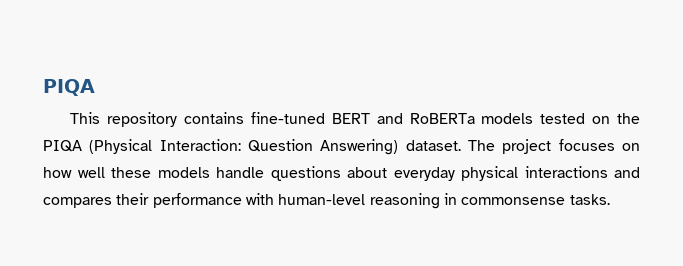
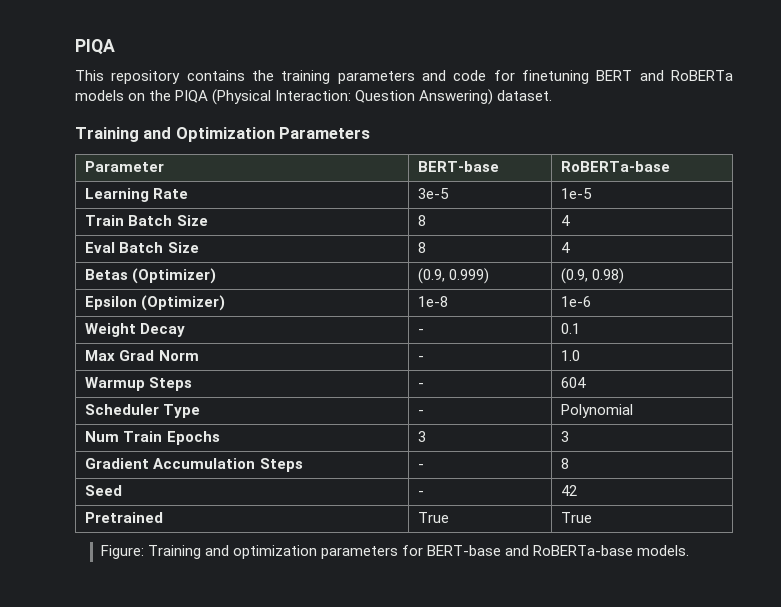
- This repository contains fine-tuned BERT and RoBERTa models tested on the PIQA (Physical Interaction: Question Answering) dataset. The project focuses on how well these models handle questions about everyday physical interactions and compares their performance with human-level reasoning in commonsense tasks.
+ This repository contains the training parameters and code for finetuning BERT and RoBERTa models on the PIQA (Physical Interaction: Question Answering) dataset.
+ Training and Optimization Parameters
+ Parameter | BERT-base | RoBERTa-base
+ Learning Rate | 3e-5 | 1e-5
+ Train Batch Size | 8 | 4
+ Eval Batch Size | 8 | 4
+ Betas (Optimizer) | (0.9, 0.999) | (0.9, 0.98)
+ Epsilon (Optimizer) | 1e-8 | 1e-6
+ Weight Decay | - | 0.1
+ Max Grad Norm | - | 1.0
+ Warmup Steps | - | 604
+ Scheduler Type | - | Polynomial
+ Num Train Epochs | 3 | 3
+ Gradient Accumulation Steps | - | 8
+ Seed | - | 42
+ Pretrained | True | True
+ Figure: Training and optimization parameters for BERT-base and RoBERTa-base models.

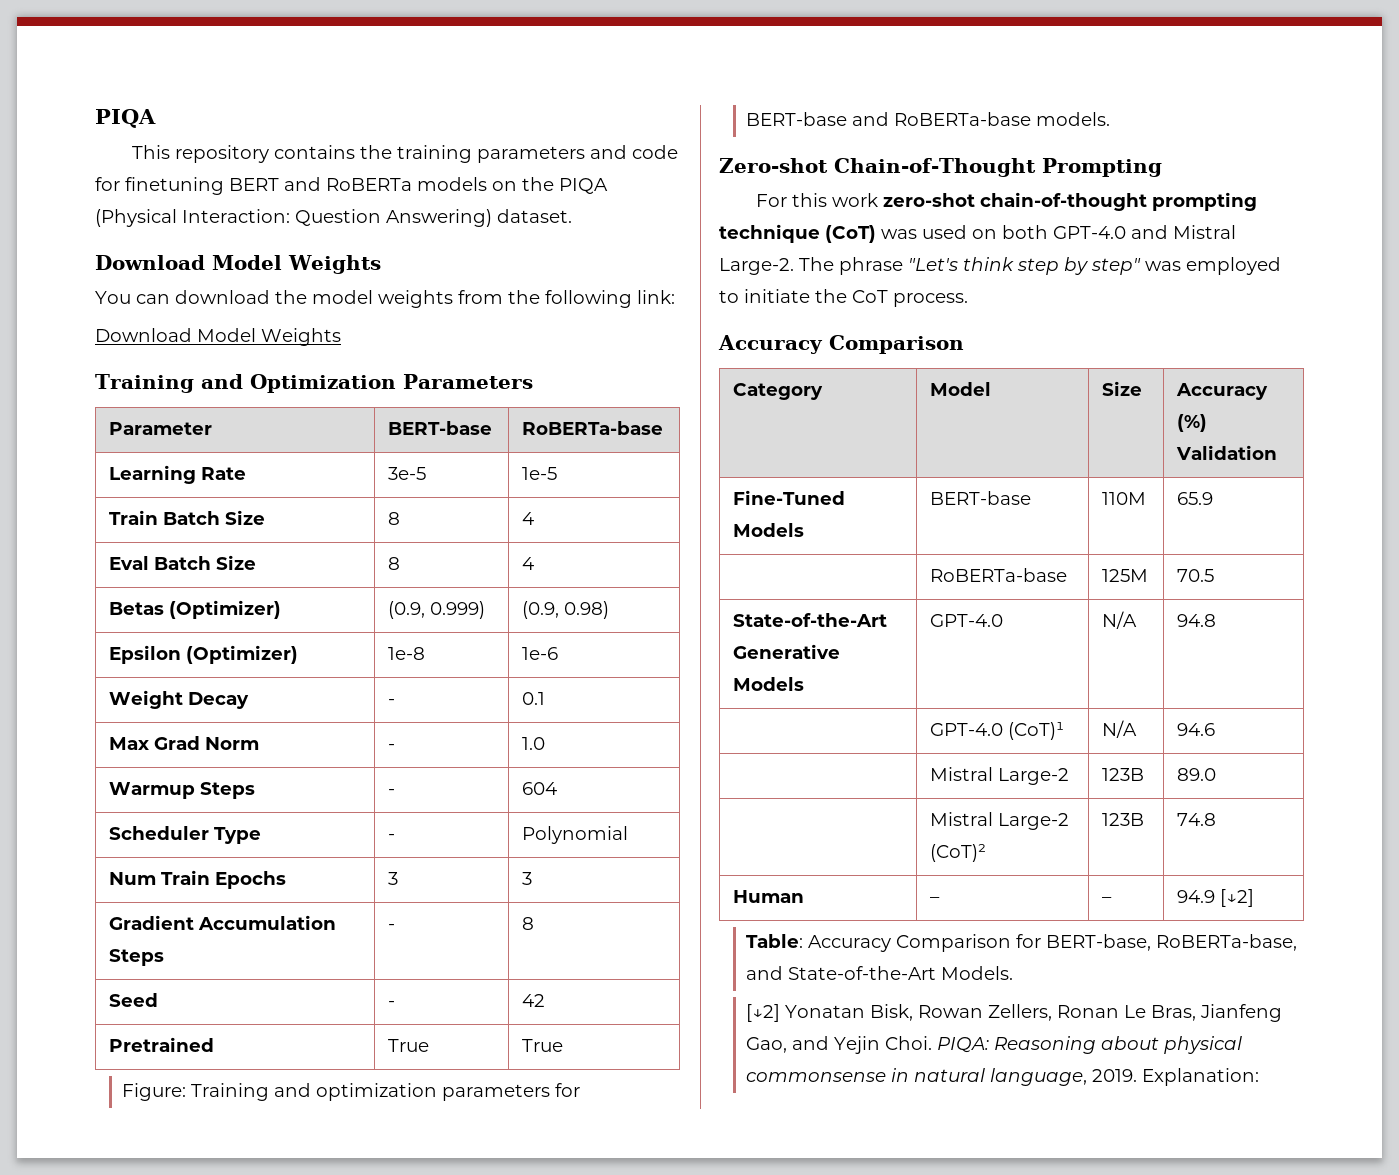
  This repository contains the training parameters and code for finetuning BERT and RoBERTa models on the PIQA (Physical Interaction: Question Answering) dataset.
+ Download Model Weights
+ You can download the model weights from the following link:
+ Download Model Weights
+ Zero-shot Chain-of-Thought Prompting
+ For this work zero-shot chain-of-thought prompting technique (CoT) was used on both GPT-4.0 and Mistral Large-2. The phrase "Let's think step by step" was employed to initiate the CoT process.
+ Accuracy Comparison
+ Category | Model | Size | Accuracy (%) Validation
+ Fine-Tuned Models | BERT-base | 110M | 65.9
+ | RoBERTa-base | 125M | 70.5
+ State-of-the-Art Generative Models | GPT-4.0 | N/A | 94.8
+ | GPT-4.0 (CoT)¹ | N/A | 94.6
+ | Mistral Large-2 | 123B | 89.0
+ | Mistral Large-2 (CoT)² | 123B | 74.8
+ Human | – | – | 94.9 [↓2]
+ Table: Accuracy Comparison for BERT-base, RoBERTa-base, and State-of-the-Art Models.
+ [↓2] Yonatan Bisk, Rowan Zellers, Ronan Le Bras, Jianfeng Gao, and Yejin Choi. PIQA: Reasoning about physical commonsense in natural language, 2019. Explanation:

